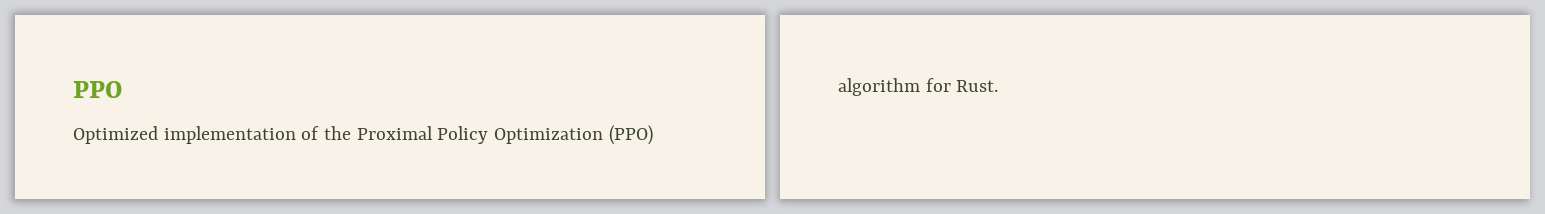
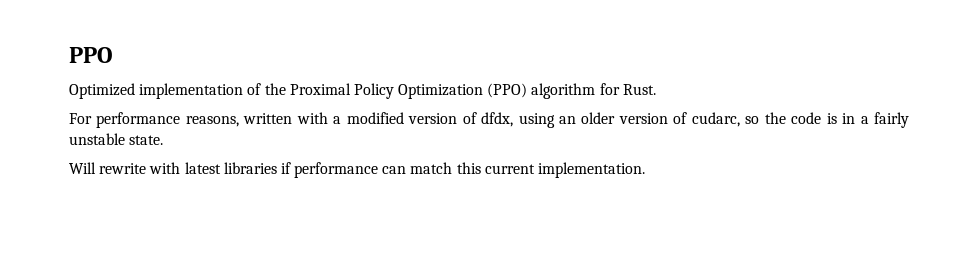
+ For performance reasons, written with a modified version of dfdx, using an older version of cudarc, so the code is in a fairly unstable state.
+ Will rewrite with latest libraries if performance can match this current implementation.

